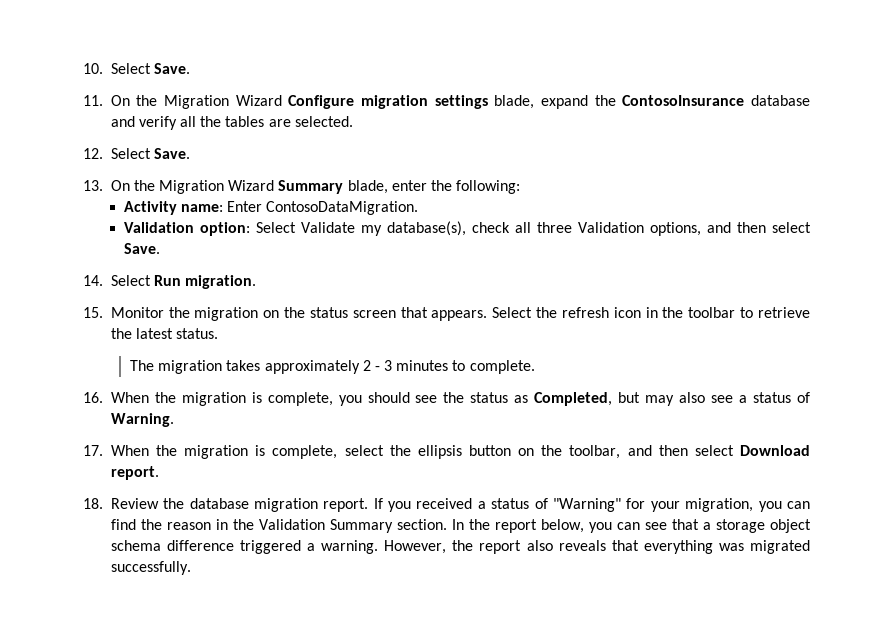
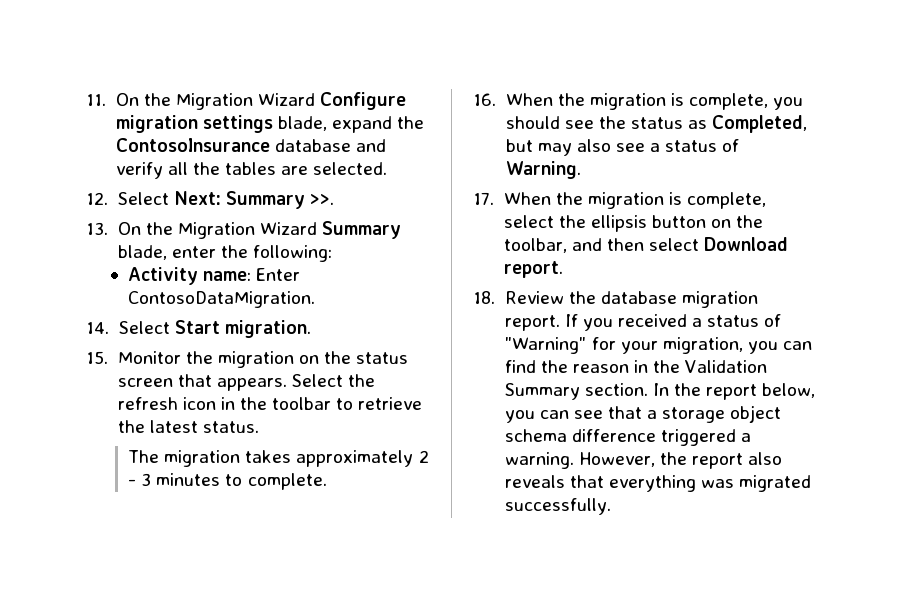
- 10. Select Save.
- 12. Select Save.
+ 12. Select Next: Summary >>.
- Validation option: Select Validate my database(s), check all three Validation options, and then select Save.
- 14. Select Run migration.
+ 14. Select Start migration.

